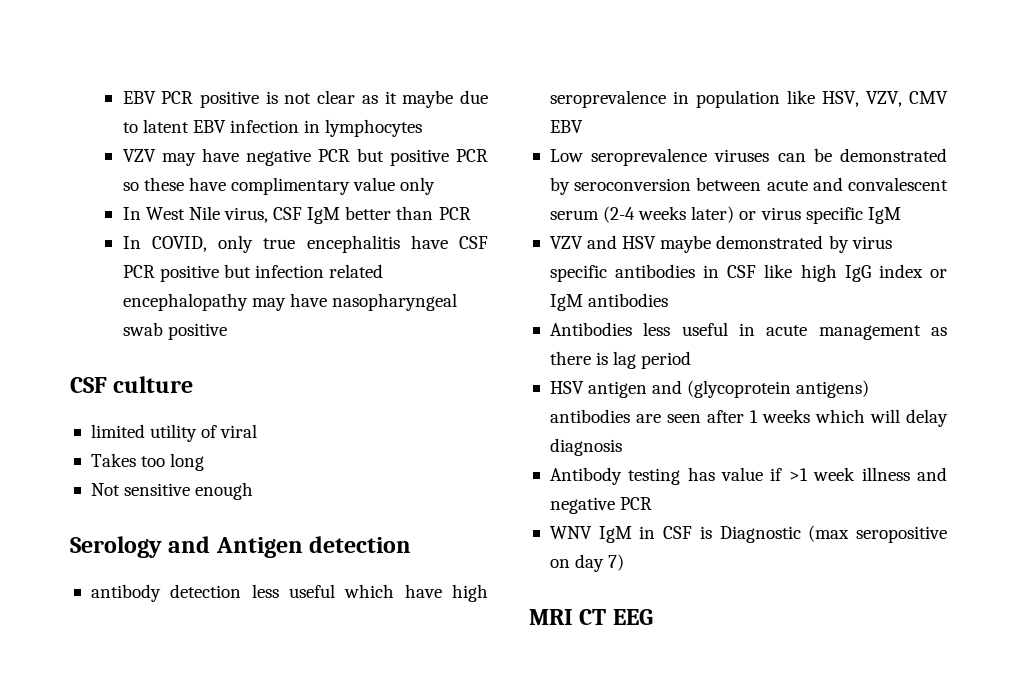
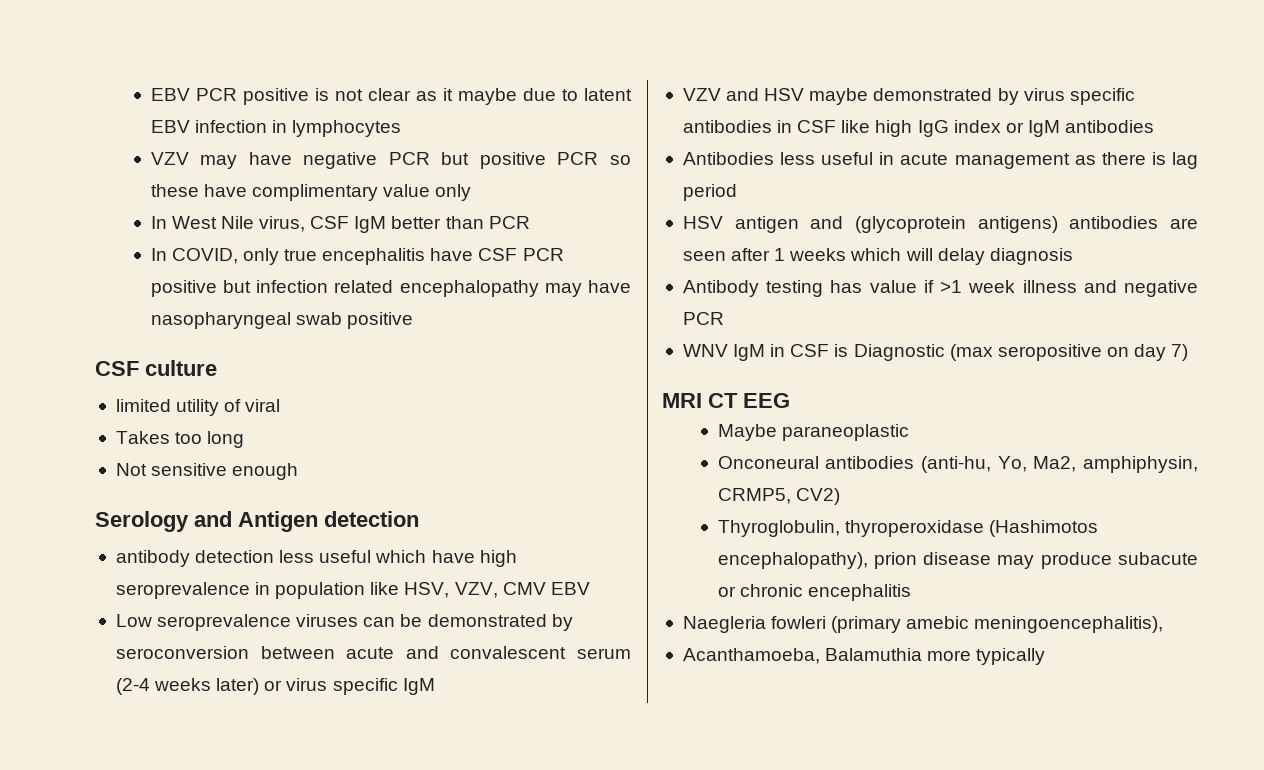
+ Maybe paraneoplastic
+ Onconeural antibodies (anti-hu, Yo, Ma2, amphiphysin, CRMP5, CV2)
+ Thyroglobulin, thyroperoxidase (Hashimotos encephalopathy), prion disease may produce subacute or chronic encephalitis
+ Naegleria fowleri (primary amebic meningoencephalitis),
+ Acanthamoeba, Balamuthia more typically

